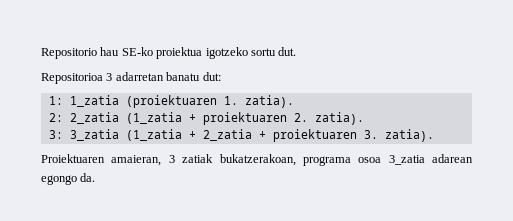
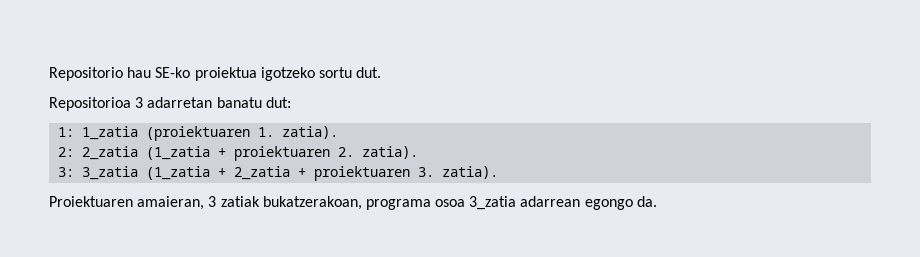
- Proiektuaren amaieran, 3 zatiak bukatzerakoan, programa osoa 3_zatia adarean egongo da.
+ Proiektuaren amaieran, 3 zatiak bukatzerakoan, programa osoa 3_zatia adarrean egongo da.

